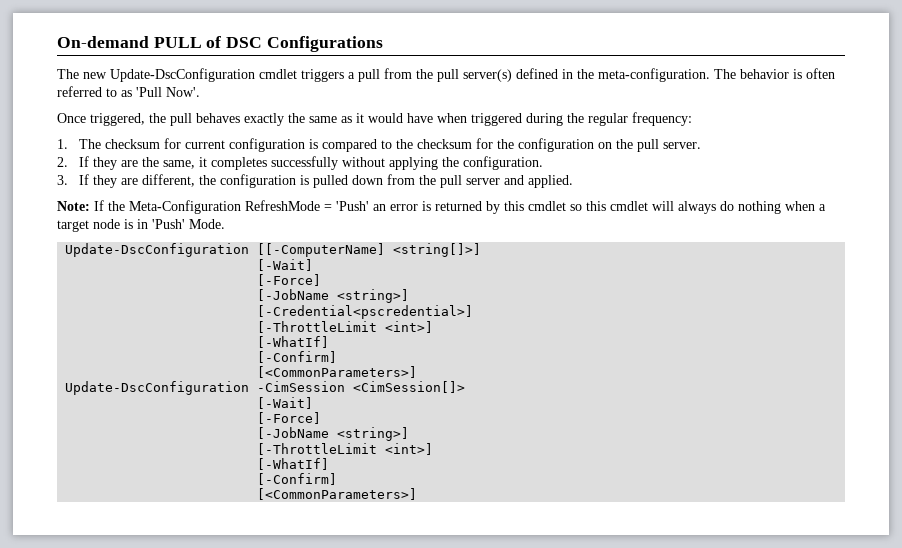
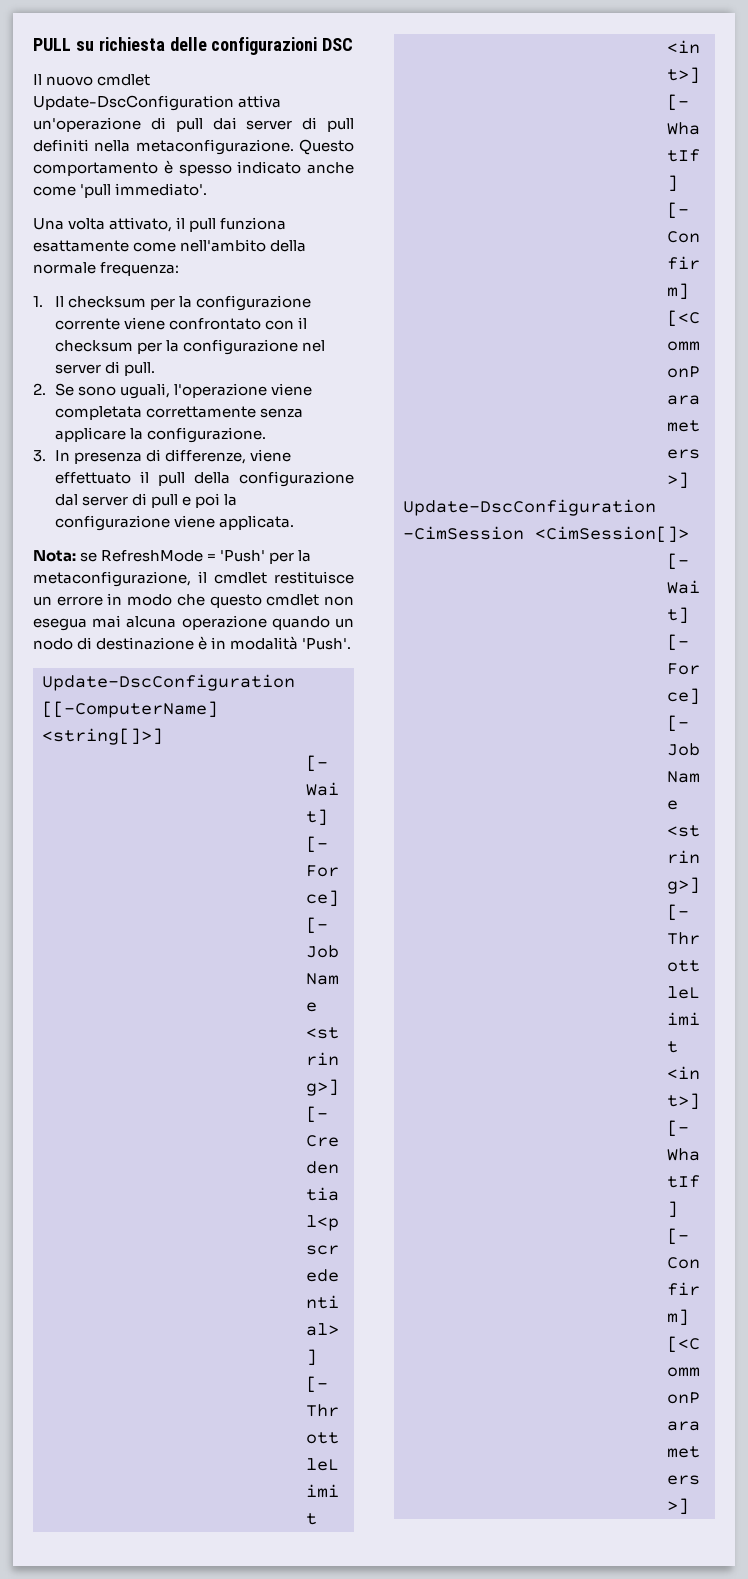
- On-demand PULL of DSC Configurations
- The new Update-DscConfiguration cmdlet triggers a pull from the pull server(s) defined in the meta-configuration. The behavior is often referred to as 'Pull Now'.
- Once triggered, the pull behaves exactly the same as it would have when triggered during the regular frequency:
- 1. The checksum for current configuration is compared to the checksum for the configuration on the pull server.
- 2. If they are the same, it completes successfully without applying the configuration.
- 3. If they are different, the configuration is pulled down from the pull server and applied.
- Note: If the Meta-Configuration RefreshMode = 'Push' an error is returned by this cmdlet so this cmdlet will always do nothing when a target node is in 'Push' Mode.
+ PULL su richiesta delle configurazioni DSC
+ Il nuovo cmdlet Update-DscConfiguration attiva un'operazione di pull dai server di pull definiti nella metaconfigurazione. Questo comportamento è spesso indicato anche come 'pull immediato'.
+ Una volta attivato, il pull funziona esattamente come nell'ambito della normale frequenza:
+ 1. Il checksum per la configurazione corrente viene confrontato con il checksum per la configurazione nel server di pull.
+ 2. Se sono uguali, l'operazione viene completata correttamente senza applicare la configurazione.
+ 3. In presenza di differenze, viene effettuato il pull della configurazione dal server di pull e poi la configurazione viene applicata.
+ Nota: se RefreshMode = 'Push' per la metaconfigurazione, il cmdlet restituisce un errore in modo che questo cmdlet non esegua mai alcuna operazione quando un nodo di destinazione è in modalità 'Push'.

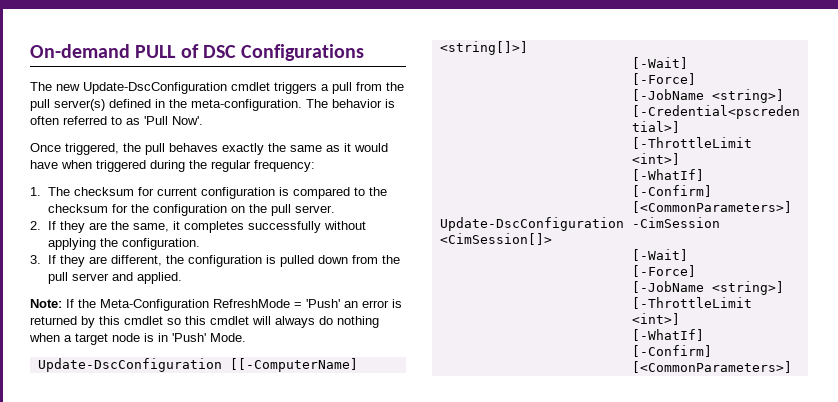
- PULL su richiesta delle configurazioni DSC
- Il nuovo cmdlet Update-DscConfiguration attiva un'operazione di pull dai server di pull definiti nella metaconfigurazione. Questo comportamento è spesso indicato anche come 'pull immediato'.
- Una volta attivato, il pull funziona esattamente come nell'ambito della normale frequenza:
- 1. Il checksum per la configurazione corrente viene confrontato con il checksum per la configurazione nel server di pull.
- 2. Se sono uguali, l'operazione viene completata correttamente senza applicare la configurazione.
- 3. In presenza di differenze, viene effettuato il pull della configurazione dal server di pull e poi la configurazione viene applicata.
- Nota: se RefreshMode = 'Push' per la metaconfigurazione, il cmdlet restituisce un errore in modo che questo cmdlet non esegua mai alcuna operazione quando un nodo di destinazione è in modalità 'Push'.
+ On-demand PULL of DSC Configurations
+ The new Update-DscConfiguration cmdlet triggers a pull from the pull server(s) defined in the meta-configuration. The behavior is often referred to as 'Pull Now'.
+ Once triggered, the pull behaves exactly the same as it would have when triggered during the regular frequency:
+ 1. The checksum for current configuration is compared to the checksum for the configuration on the pull server.
+ 2. If they are the same, it completes successfully without applying the configuration.
+ 3. If they are different, the configuration is pulled down from the pull server and applied.
+ Note: If the Meta-Configuration RefreshMode = 'Push' an error is returned by this cmdlet so this cmdlet will always do nothing when a target node is in 'Push' Mode.

